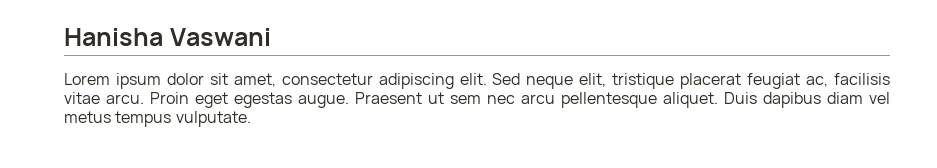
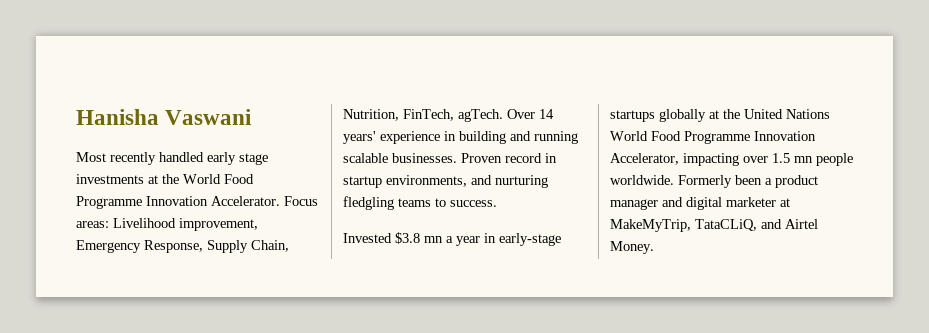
- Lorem ipsum dolor sit amet, consectetur adipiscing elit. Sed neque elit, tristique placerat feugiat ac, facilisis vitae arcu. Proin eget egestas augue. Praesent ut sem nec arcu pellentesque aliquet. Duis dapibus diam vel metus tempus vulputate.
+ Most recently handled early stage investments at the World Food Programme Innovation Accelerator. Focus areas: Livelihood improvement, Emergency Response, Supply Chain, Nutrition, FinTech, agTech. Over 14 years' experience in building and running scalable businesses. Proven record in startup environments, and nurturing fledgling teams to success.
+ Invested $3.8 mn a year in early-stage startups globally at the United Nations World Food Programme Innovation Accelerator, impacting over 1.5 mn people worldwide. Formerly been a product manager and digital marketer at MakeMyTrip, TataCLiQ, and Airtel Money.

